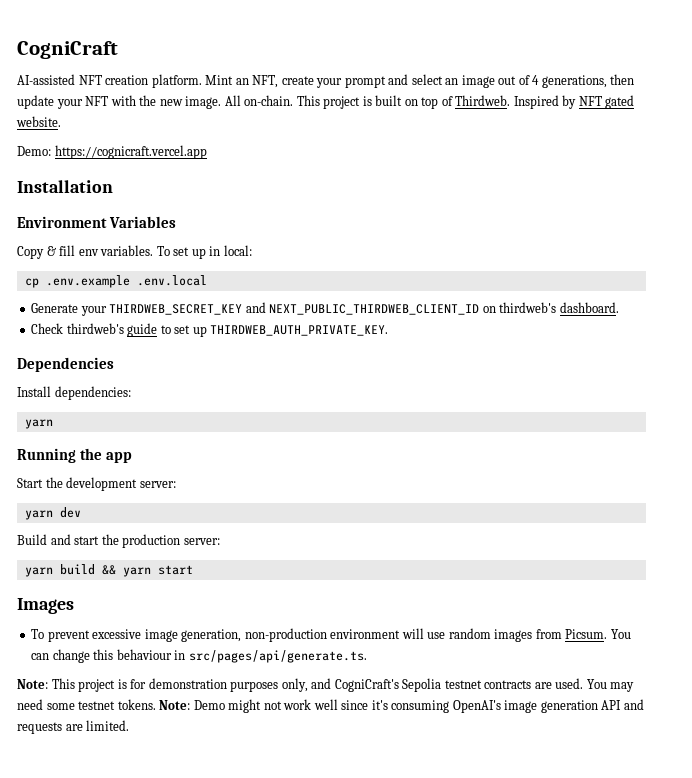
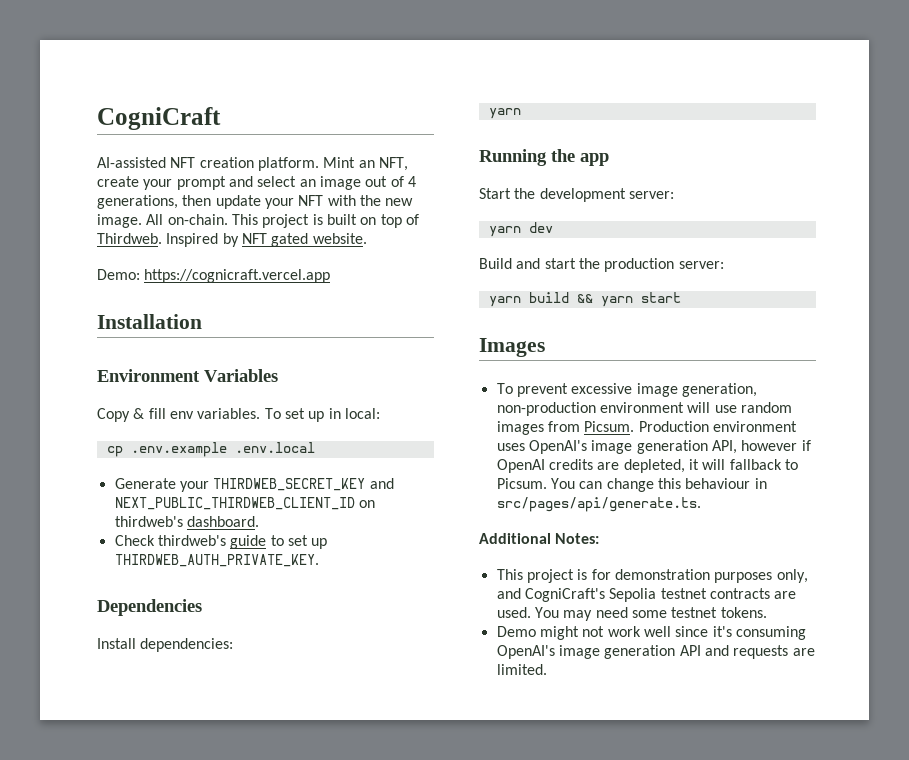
+ Production environment uses OpenAI's image generation API, however if OpenAI credits are depleted, it will fallback to Picsum.
- Note: This project is for demonstration purposes only, and CogniCraft's Sepolia testnet contracts are used.
+ Additional Notes:
+ This project is for demonstration purposes only, and CogniCraft's Sepolia testnet contracts are used.
- You may need some testnet tokens. Note: Demo might not work well since it's consuming OpenAI's image generation API and requests are limited.
+ You may need some testnet tokens.
+ Demo might not work well since it's consuming OpenAI's image generation API and requests are limited.

